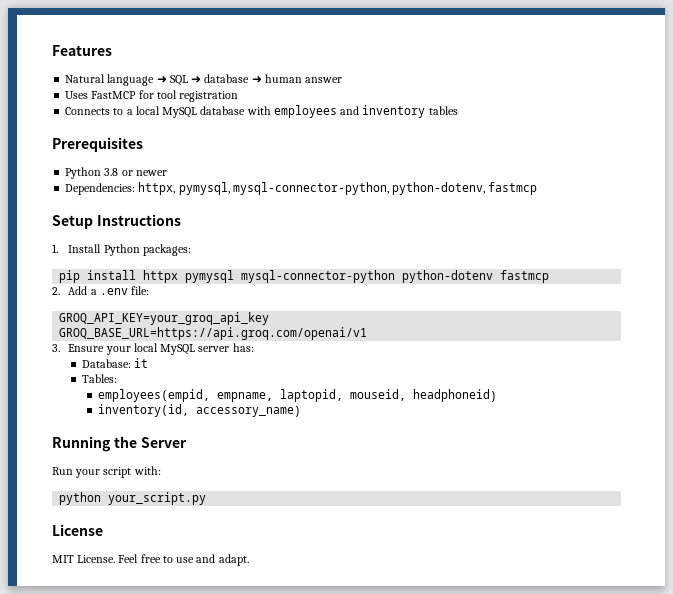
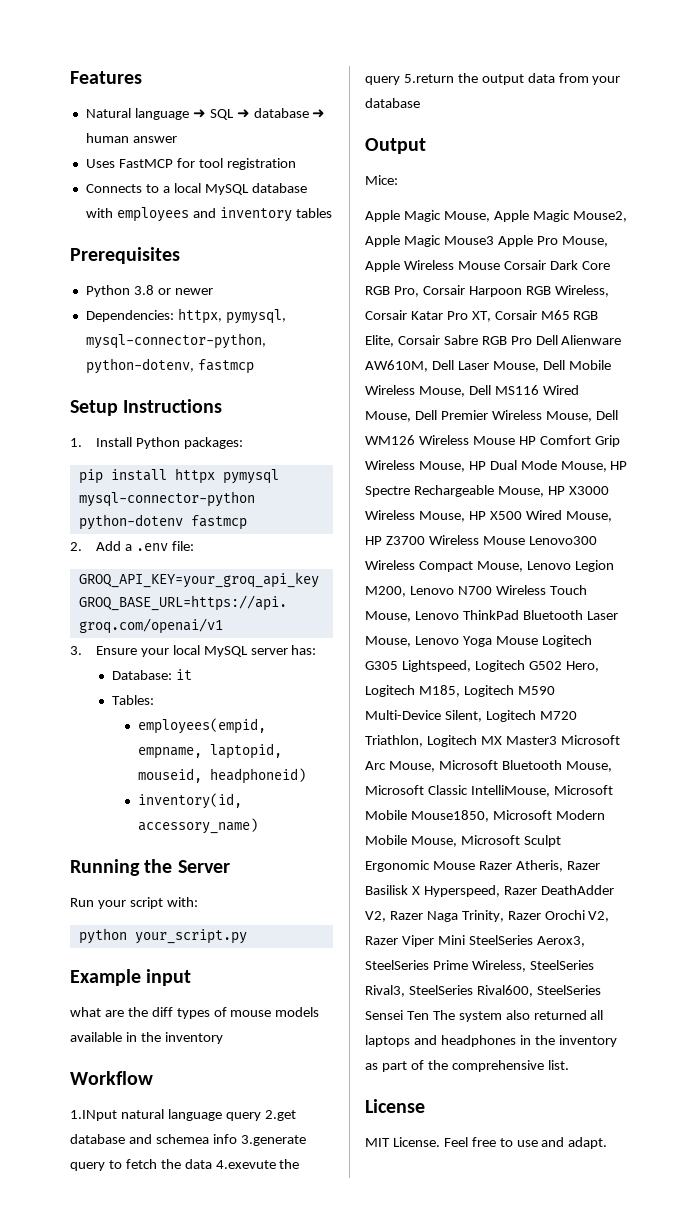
+ Example input
+ what are the diff types of mouse models available in the inventory
+ Workflow
+ 1.INput natural language query 2.get database and schemea info 3.generate query to fetch the data 4.exevute the query 5.return the output data from your database
+ Output
+ Mice:
+ Apple Magic Mouse, Apple Magic Mouse2, Apple Magic Mouse3 Apple Pro Mouse, Apple Wireless Mouse Corsair Dark Core RGB Pro, Corsair Harpoon RGB Wireless, Corsair Katar Pro XT, Corsair M65 RGB Elite, Corsair Sabre RGB Pro Dell Alienware AW610M, Dell Laser Mouse, Dell Mobile Wireless Mouse, Dell MS116 Wired Mouse, Dell Premier Wireless Mouse, Dell WM126 Wireless Mouse HP Comfort Grip Wireless Mouse, HP Dual Mode Mouse, HP Spectre Rechargeable Mouse, HP X3000 Wireless Mouse, HP X500 Wired Mouse, HP Z3700 Wireless Mouse Lenovo300 Wireless Compact Mouse, Lenovo Legion M200, Lenovo N700 Wireless Touch Mouse, Lenovo ThinkPad Bluetooth Laser Mouse, Lenovo Yoga Mouse Logitech G305 Lightspeed, Logitech G502 Hero, Logitech M185, Logitech M590 Multi-Device Silent, Logitech M720 Triathlon, Logitech MX Master3 Microsoft Arc Mouse, Microsoft Bluetooth Mouse, Microsoft Classic IntelliMouse, Microsoft Mobile Mouse1850, Microsoft Modern Mobile Mouse, Microsoft Sculpt Ergonomic Mouse Razer Atheris, Razer Basilisk X Hyperspeed, Razer DeathAdder V2, Razer Naga Trinity, Razer Orochi V2, Razer Viper Mini SteelSeries Aerox3, SteelSeries Prime Wireless, SteelSeries Rival3, SteelSeries Rival600, SteelSeries Sensei Ten The system also returned all laptops and headphones in the inventory as part of the comprehensive list.

